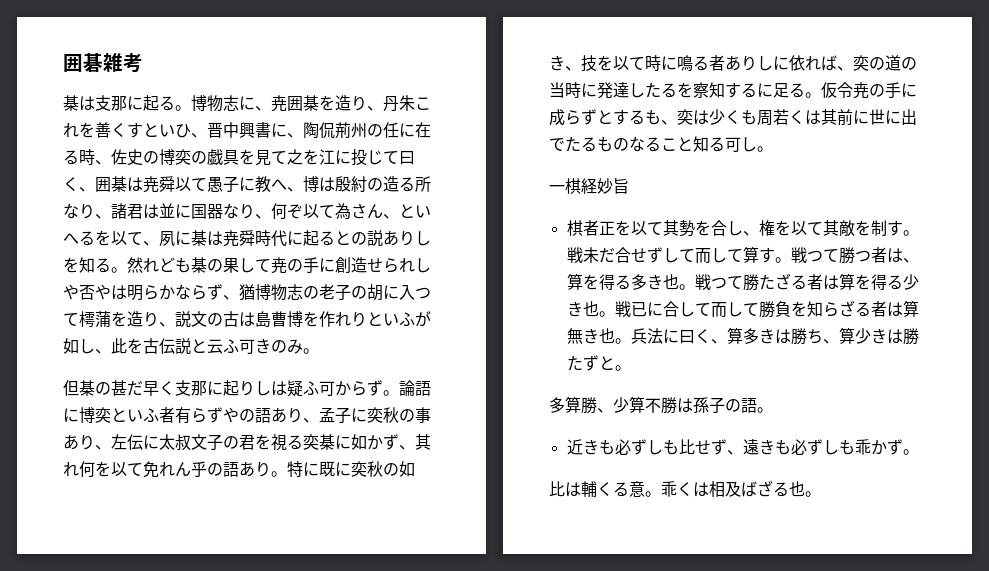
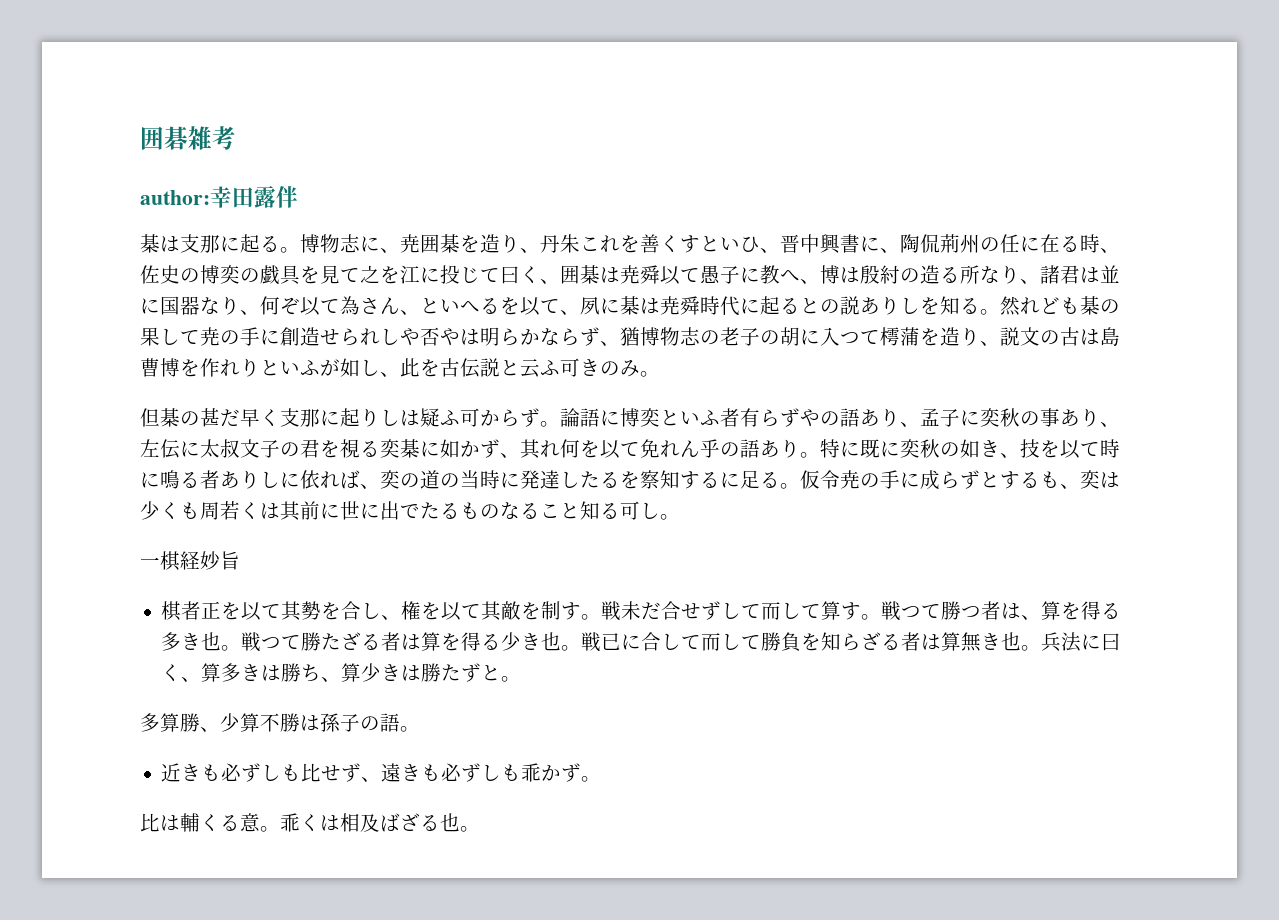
+ author:幸田露伴

